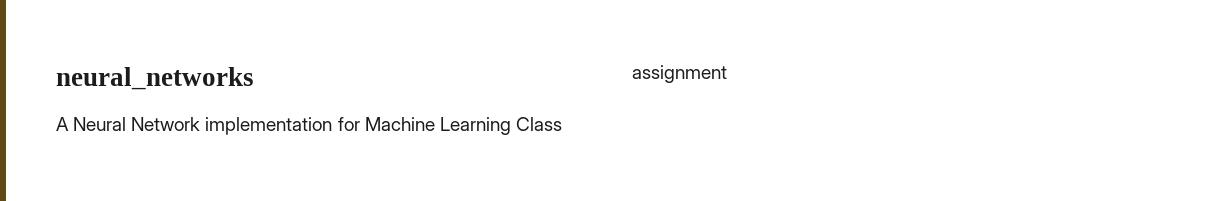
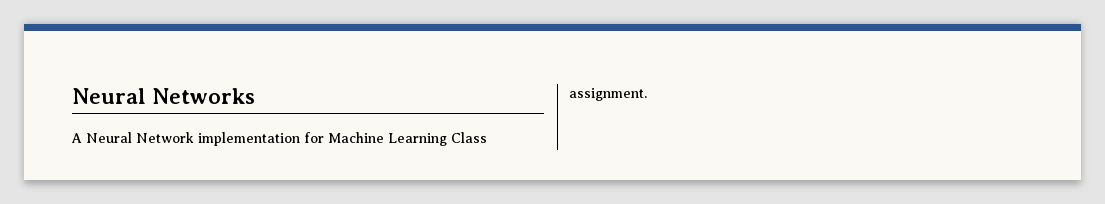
- neural_networks
+ Neural Networks
- A Neural Network implementation for Machine Learning Class assignment
+ A Neural Network implementation for Machine Learning Class assignment.

